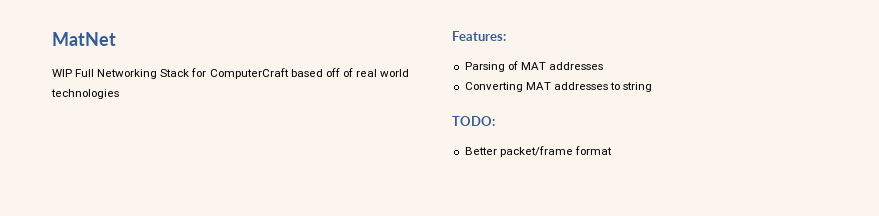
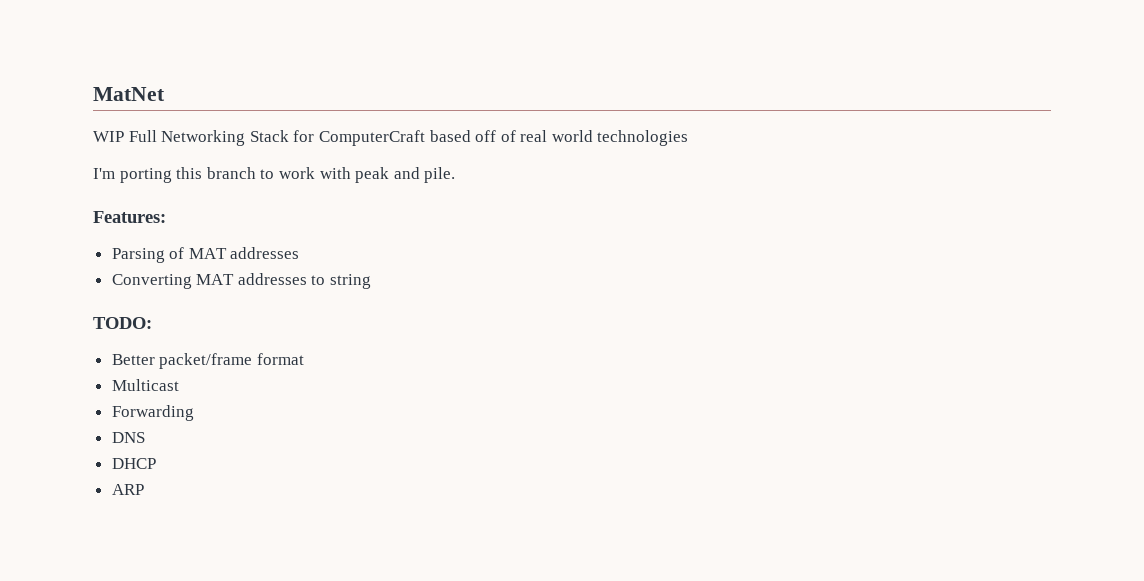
+ I'm porting this branch to work with peak and pile.
+ Multicast
+ Forwarding
+ DNS
+ DHCP
+ ARP

